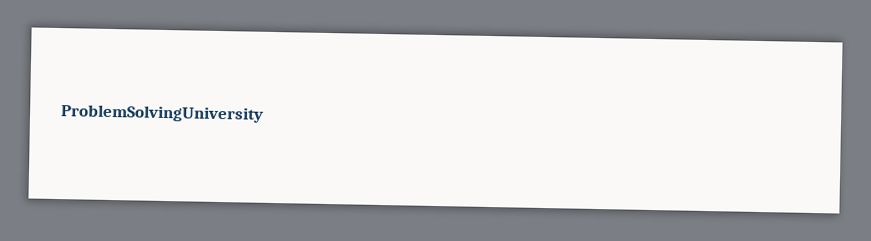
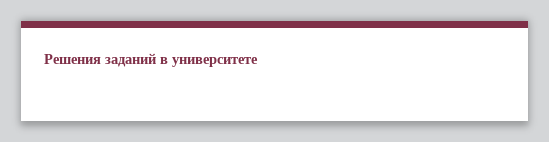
- ProblemSolvingUniversity
+ Решения заданий в университете

